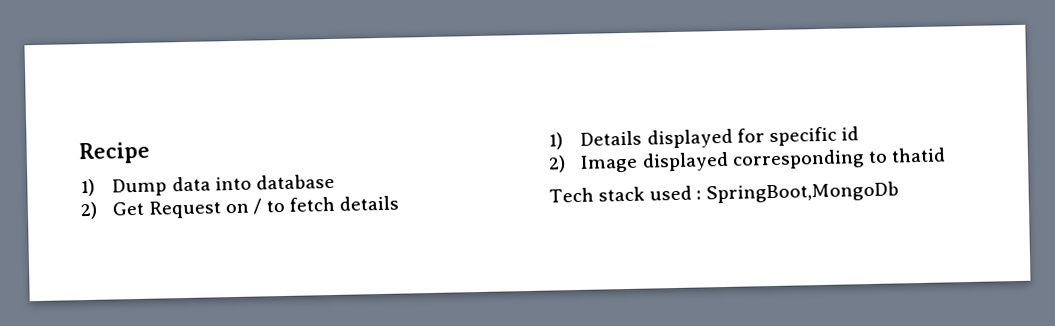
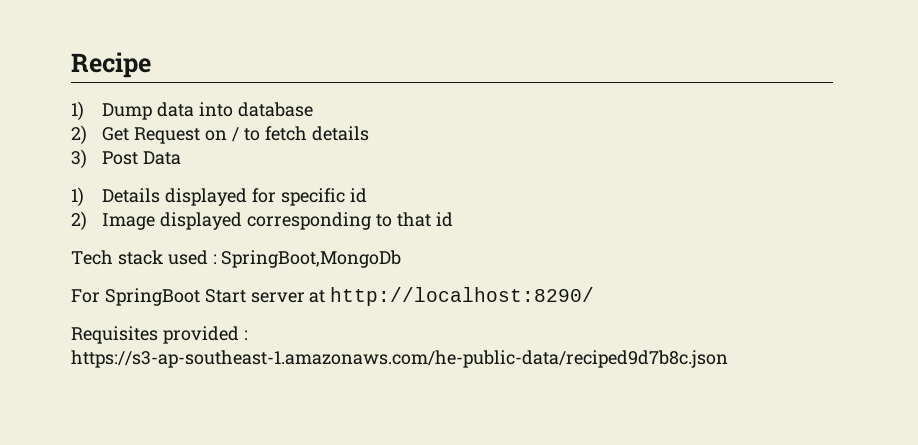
+ 3) Post Data
- 2) Image displayed corresponding to thatid
+ 2) Image displayed corresponding to that id
+ For SpringBoot Start server at http://localhost:8290/
+ Requisites provided : https://s3-ap-southeast-1.amazonaws.com/he-public-data/reciped9d7b8c.json

